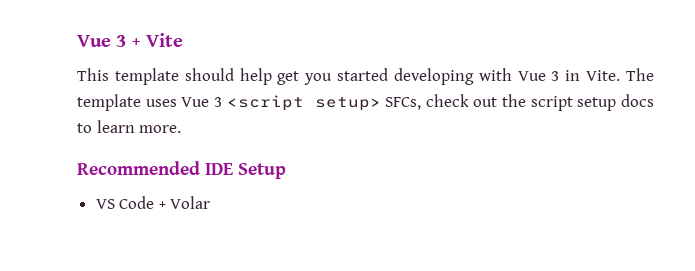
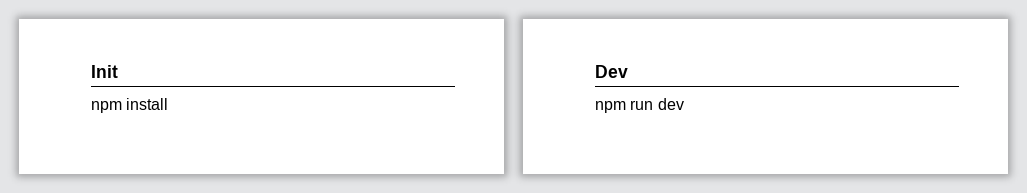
- Vue 3 + Vite
- This template should help get you started developing with Vue 3 in Vite. The template uses Vue 3 <script setup> SFCs, check out the script setup docs to learn more.
- Recommended IDE Setup
- VS Code + Volar
+ Init
+ npm install
+ Dev
+ npm run dev

